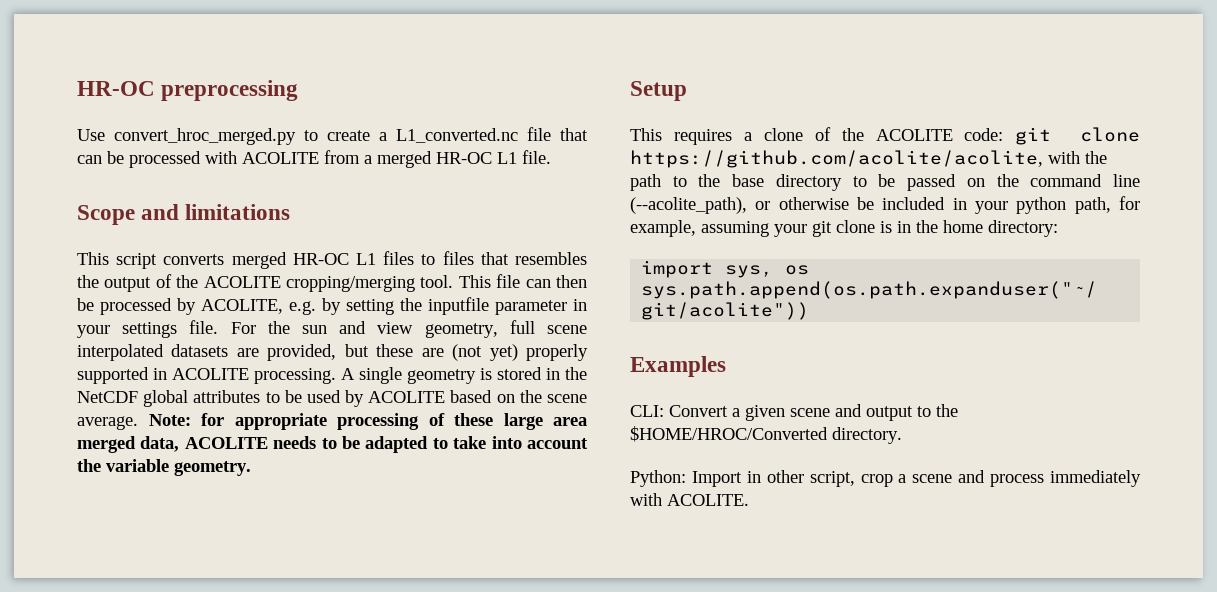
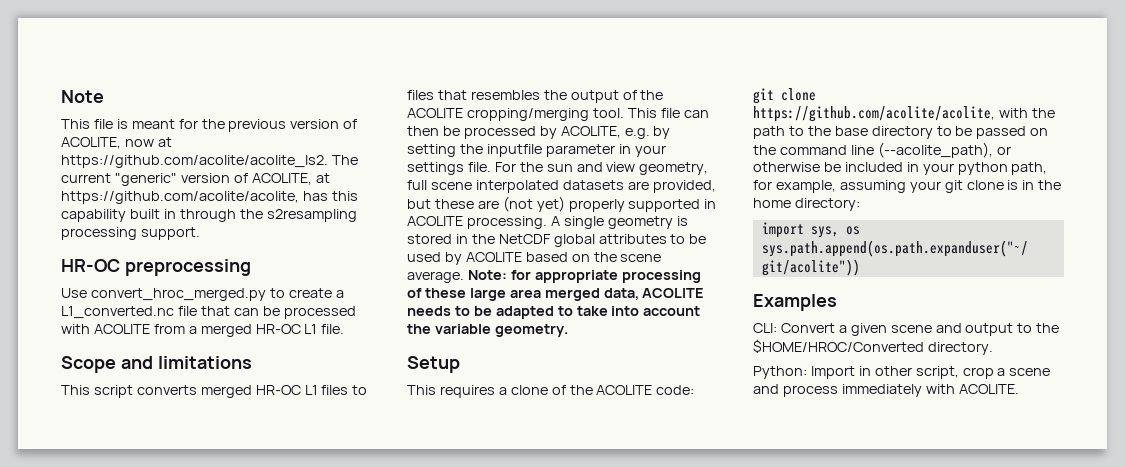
+ Note
+ This file is meant for the previous version of ACOLITE, now at https://github.com/acolite/acolite_ls2. The current "generic" version of ACOLITE, at https://github.com/acolite/acolite, has this capability built in through the s2resampling processing support.

